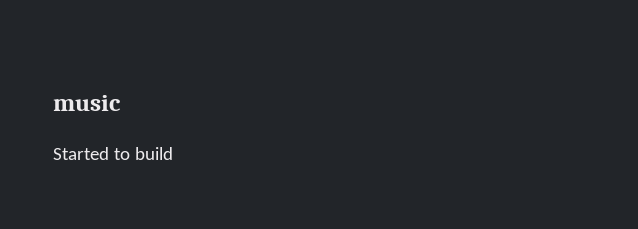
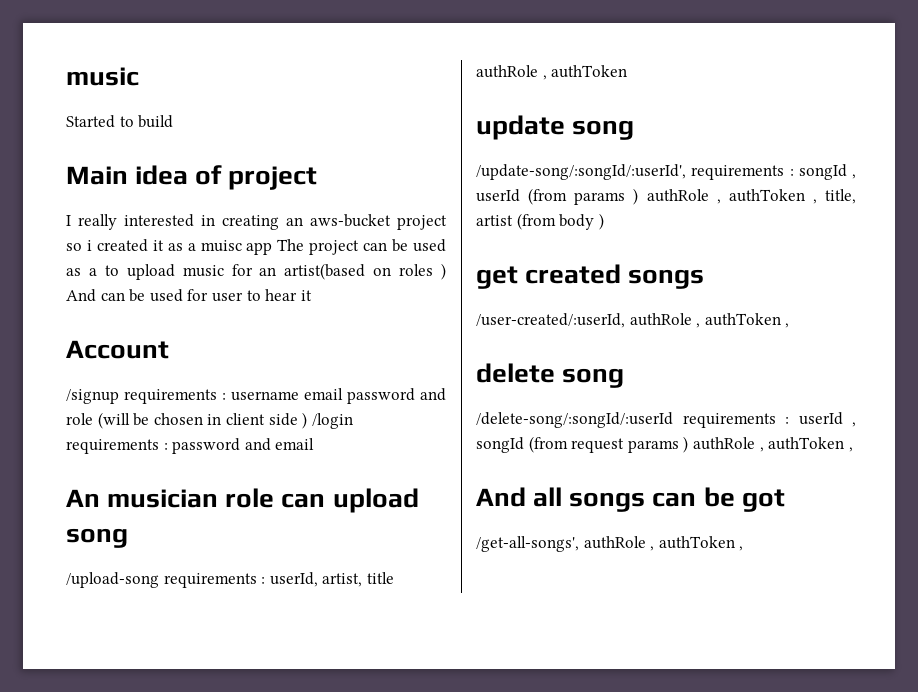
+ Main idea of project
+ I really interested in creating an aws-bucket project so i created it as a muisc app The project can be used as a to upload music for an artist(based on roles ) And can be used for user to hear it
+ Account
+ /signup requirements : username email password and role (will be chosen in client side ) /login requirements : password and email
+ An musician role can upload song
+ /upload-song requirements : userId, artist, title authRole , authToken
+ update song
+ /update-song/:songId/:userId', requirements : songId , userId (from params ) authRole , authToken , title, artist (from body )
+ get created songs
+ /user-created/:userId, authRole , authToken ,
+ delete song
+ /delete-song/:songId/:userId requirements : userId , songId (from request params ) authRole , authToken ,
+ And all songs can be got
+ /get-all-songs', authRole , authToken ,

